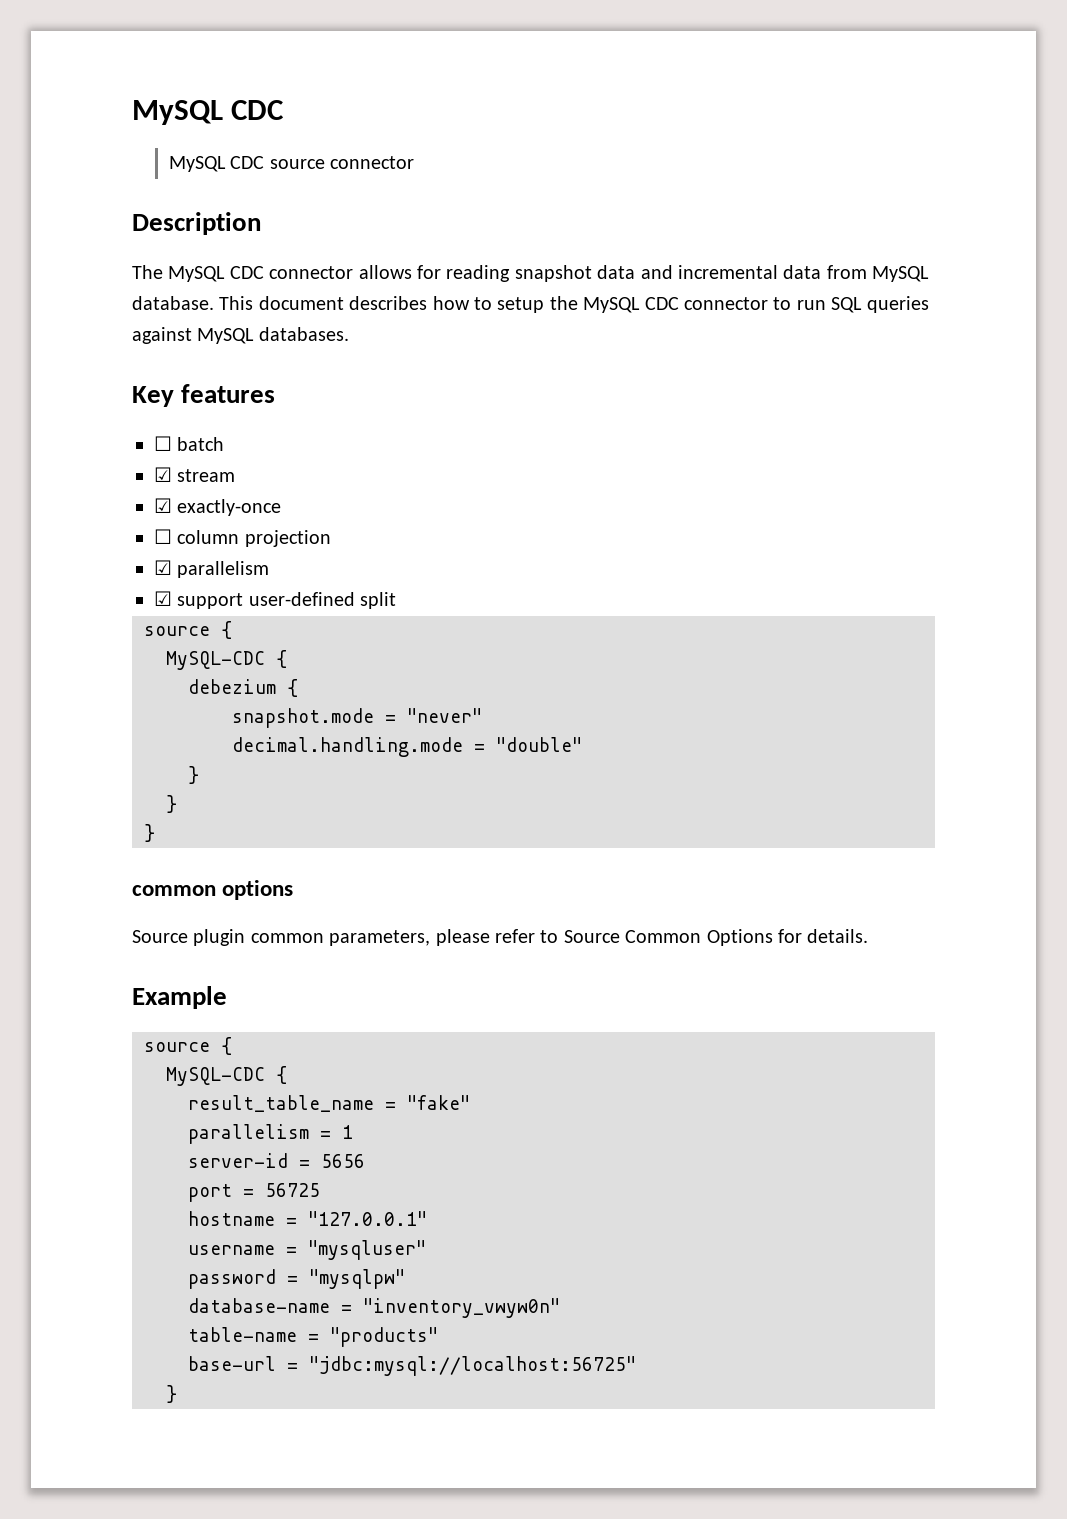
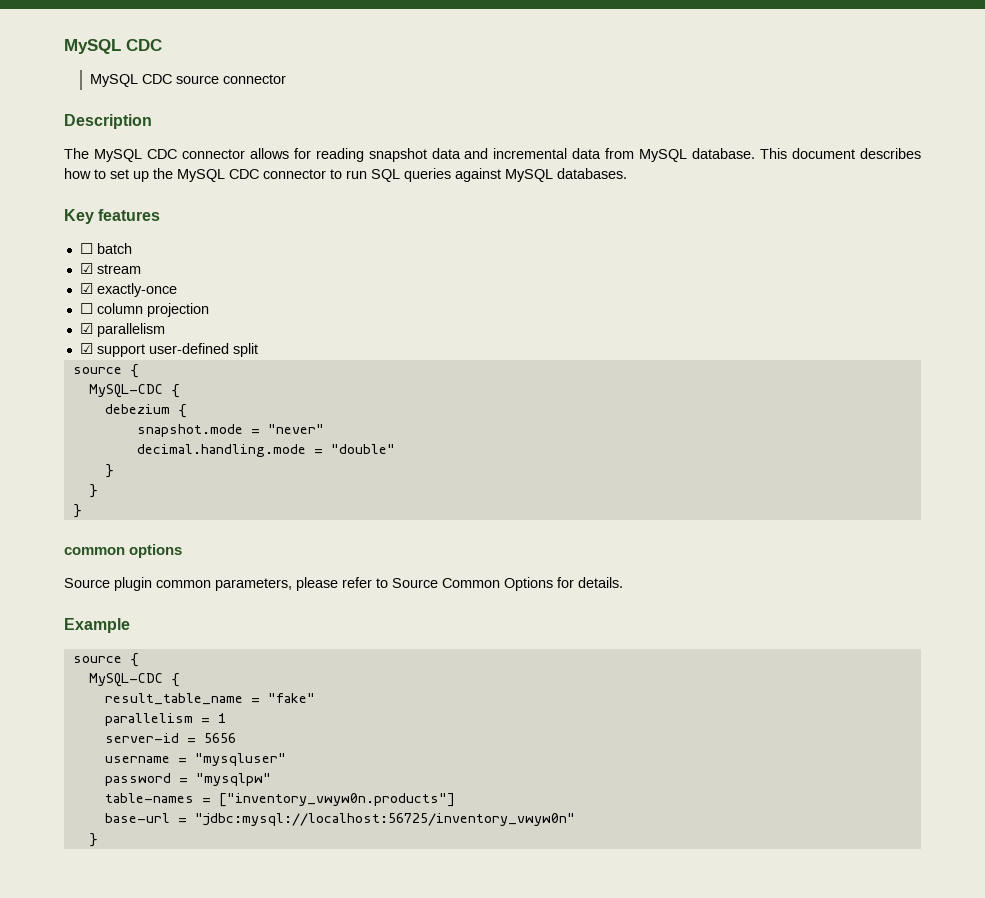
- This document describes how to setup the MySQL CDC connector to run SQL queries against MySQL databases.
+ This document describes how to set up the MySQL CDC connector to run SQL queries against MySQL databases.
- port = 56725
- hostname = "127.0.0.1"
- database-name = "inventory_vwyw0n"
- table-name = "products"
+ table-names = ["inventory_vwyw0n.products"]
- base-url = "jdbc:mysql://localhost:56725"
+ base-url = "jdbc:mysql://localhost:56725/inventory_vwyw0n"

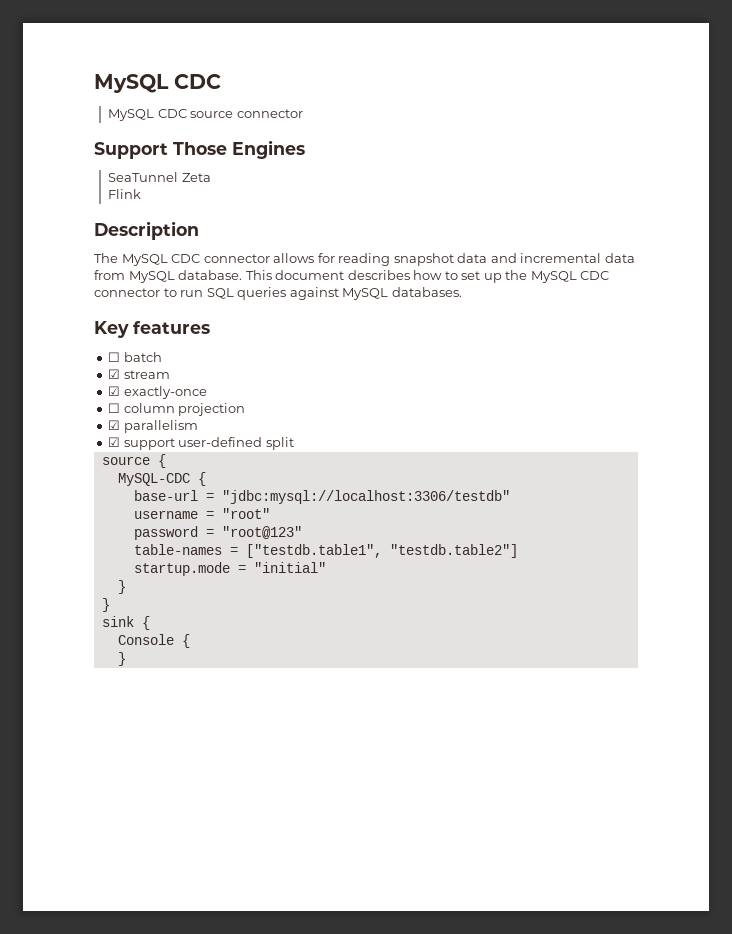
+ Support Those Engines
+ SeaTunnel Zeta
+ Flink
- debezium {
- snapshot.mode = "never"
- decimal.handling.mode = "double"
+ base-url = "jdbc:mysql://localhost:3306/testdb"
+ username = "root"
+ password = "root@123"
+ table-names = ["testdb.table1", "testdb.table2"]
+ startup.mode = "initial"
  }
  }
- }
- common options
- Source plugin common parameters, please refer to Source Common Options for details.
- Example
- source {
- MySQL-CDC {
- result_table_name = "fake"
- parallelism = 1
- server-id = 5656
- username = "mysqluser"
- password = "mysqlpw"
- table-names = ["inventory_vwyw0n.products"]
- base-url = "jdbc:mysql://localhost:56725/inventory_vwyw0n"
+ sink {
+ Console {

